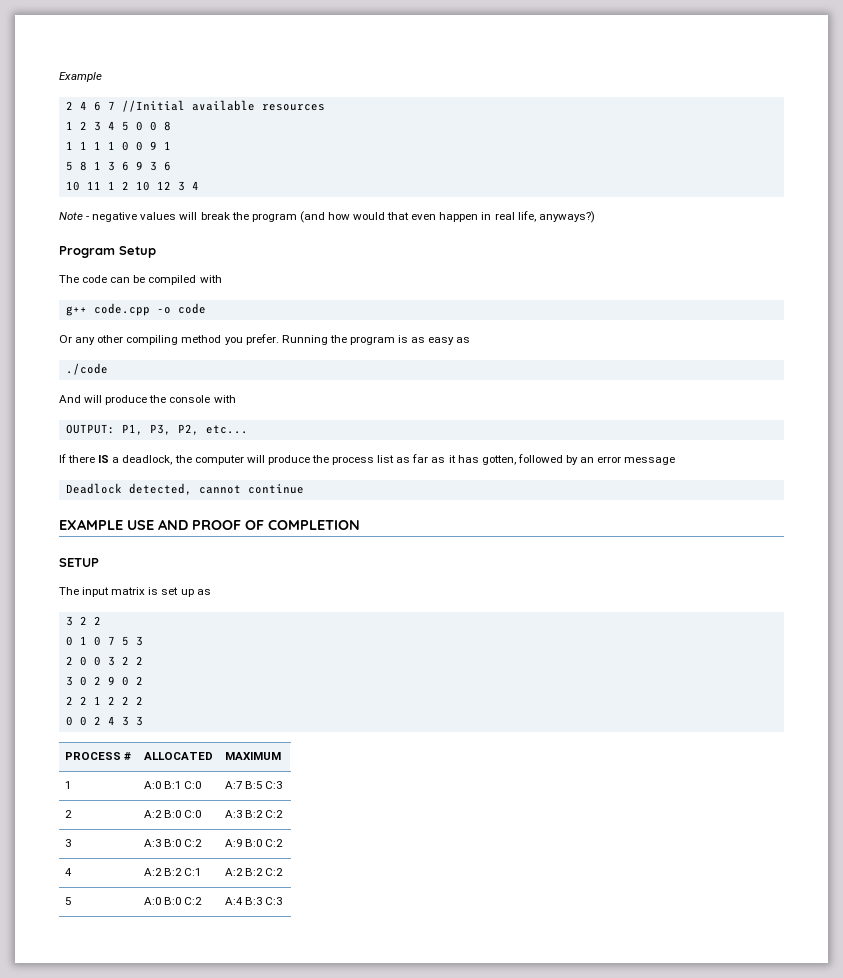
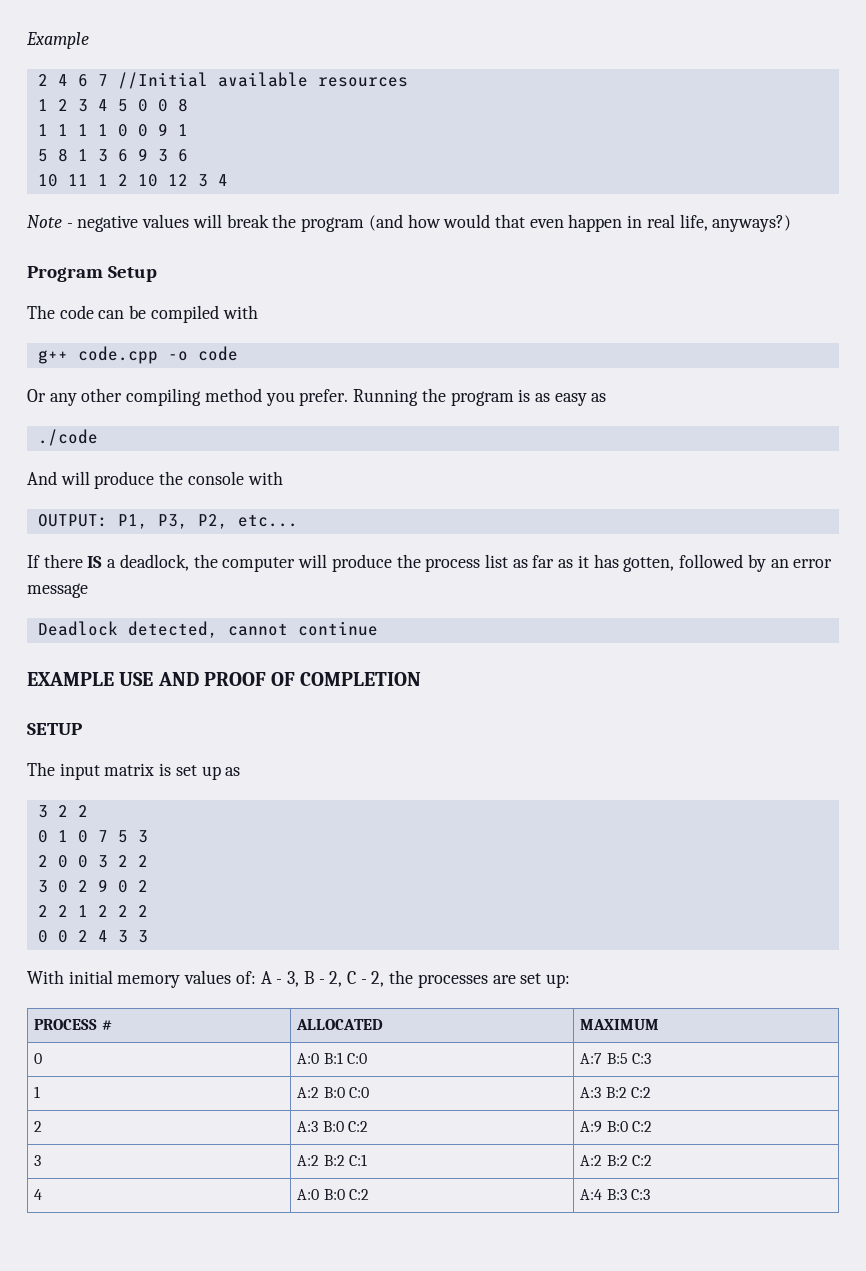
+ With initial memory values of: A - 3, B - 2, C - 2, the processes are set up:
- 1 | A:0 B:1 C:0 | A:7 B:5 C:3
+ 0 | A:0 B:1 C:0 | A:7 B:5 C:3
- 2 | A:2 B:0 C:0 | A:3 B:2 C:2
+ 1 | A:2 B:0 C:0 | A:3 B:2 C:2
- 3 | A:3 B:0 C:2 | A:9 B:0 C:2
+ 2 | A:3 B:0 C:2 | A:9 B:0 C:2
- 4 | A:2 B:2 C:1 | A:2 B:2 C:2
+ 3 | A:2 B:2 C:1 | A:2 B:2 C:2
- 5 | A:0 B:0 C:2 | A:4 B:3 C:3
+ 4 | A:0 B:0 C:2 | A:4 B:3 C:3

